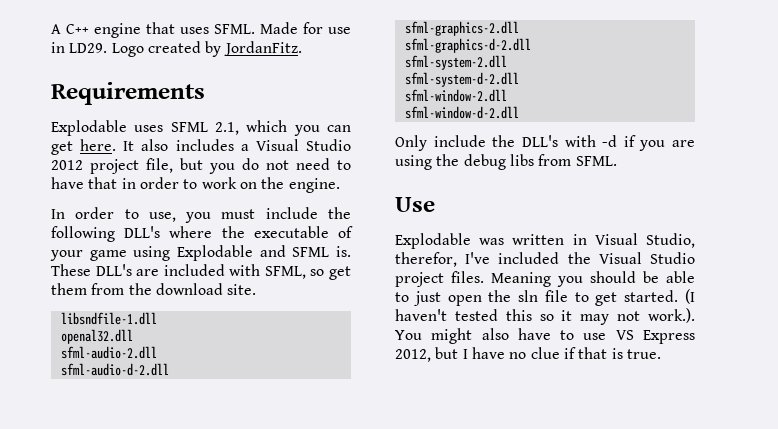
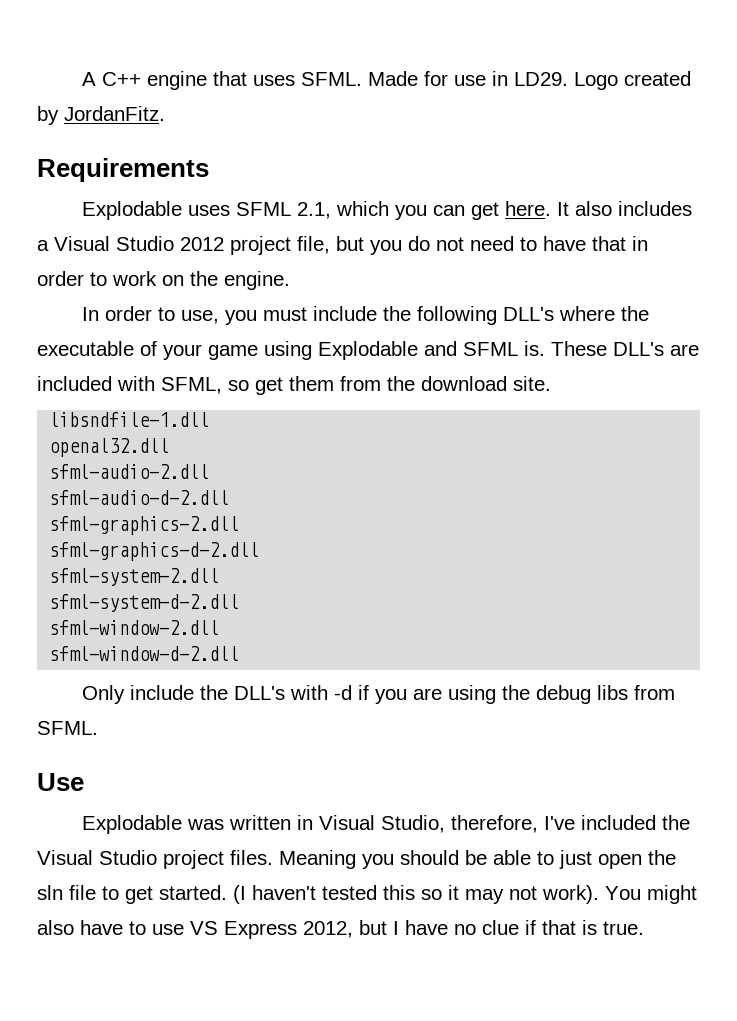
- Explodable was written in Visual Studio, therefor, I've included the Visual Studio project files.
+ Explodable was written in Visual Studio, therefore, I've included the Visual Studio project files.
- (I haven't tested this so it may not work.). You might also have to use VS Express 2012, but I have no clue if that is true.
+ (I haven't tested this so it may not work). You might also have to use VS Express 2012, but I have no clue if that is true.

